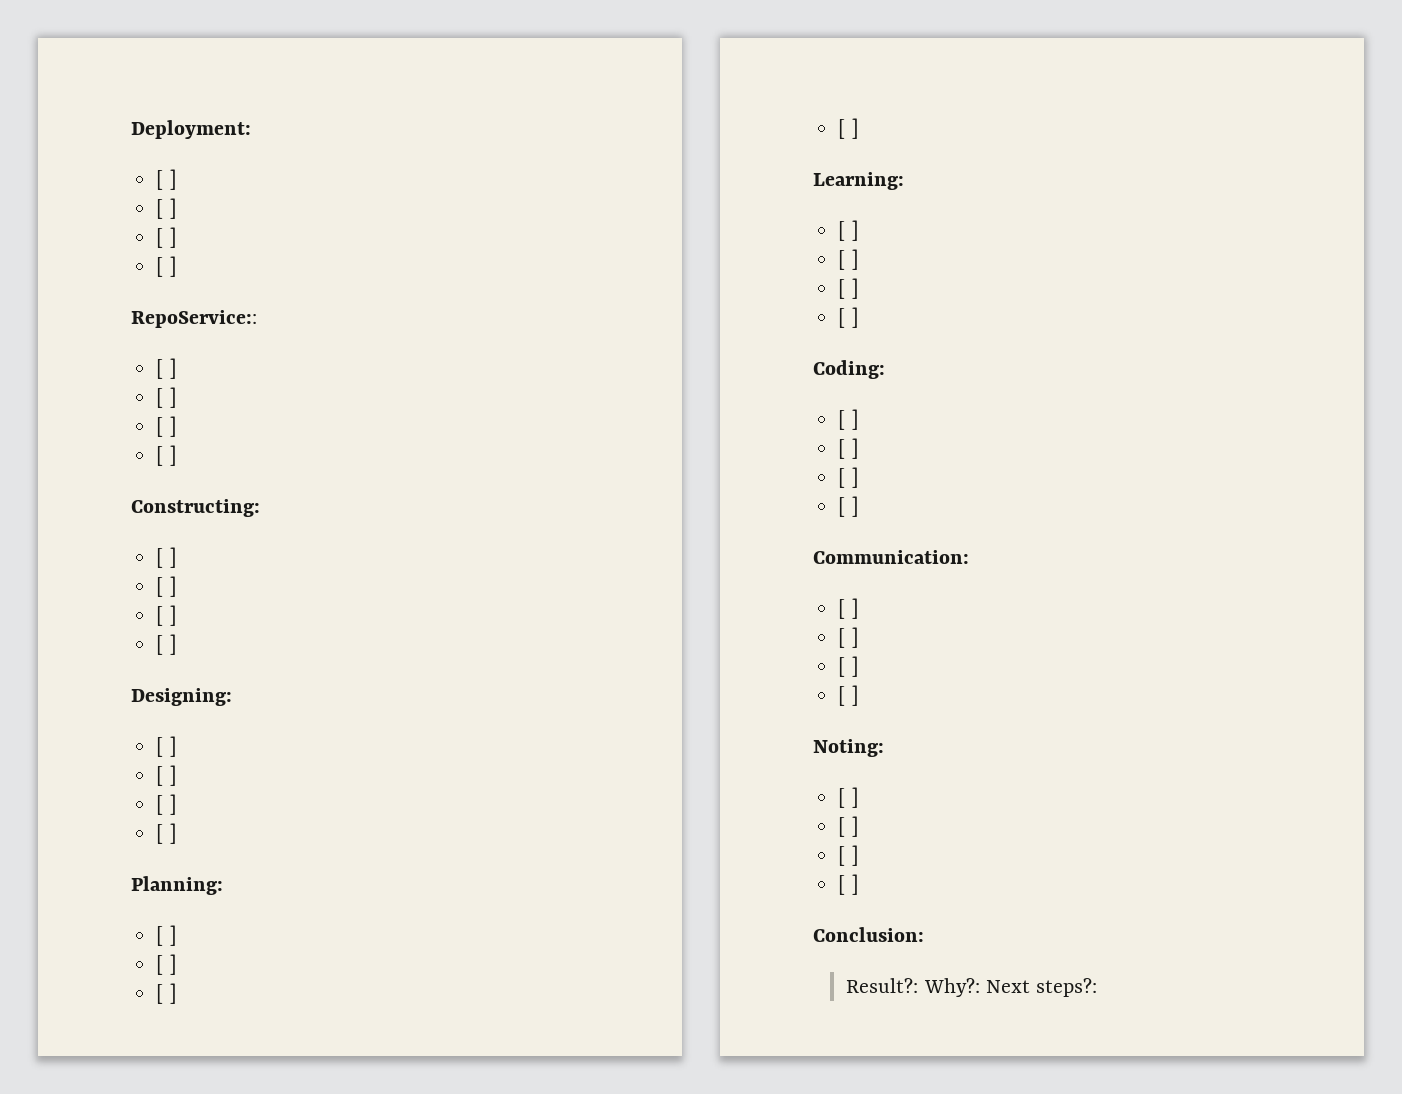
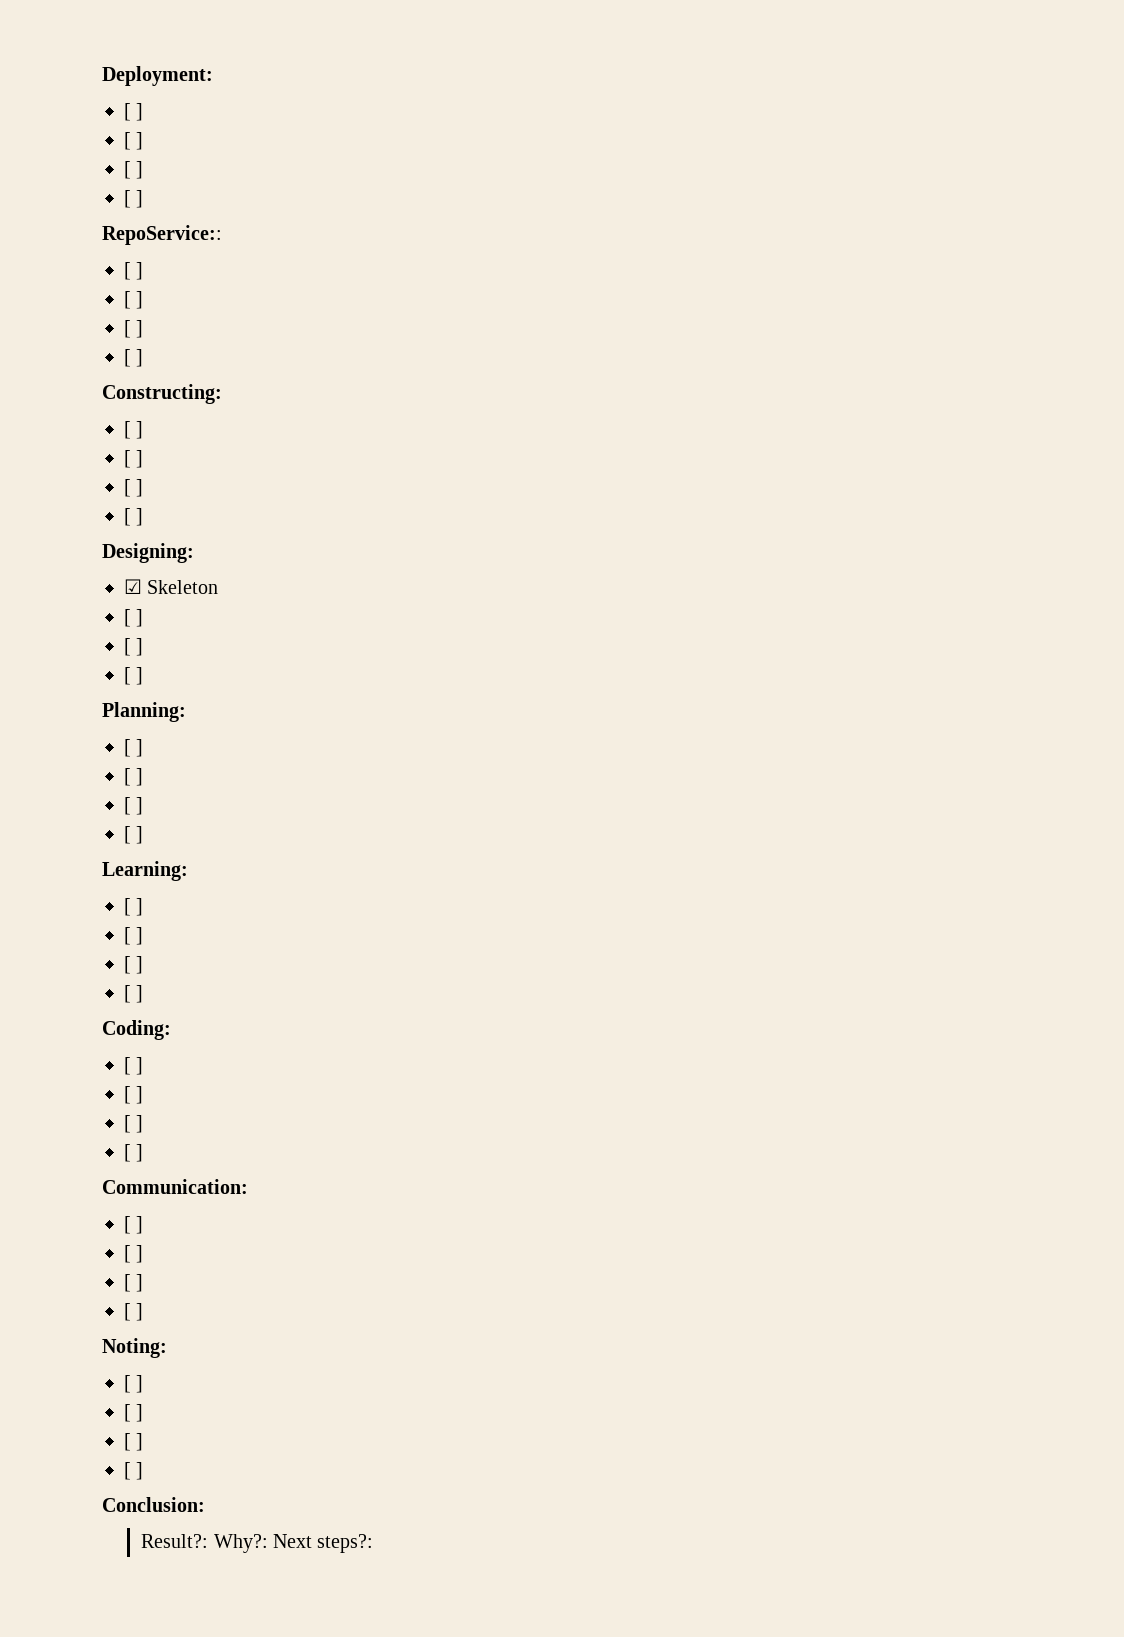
  Designing:
- [ ]
+ ☑ Skeleton

